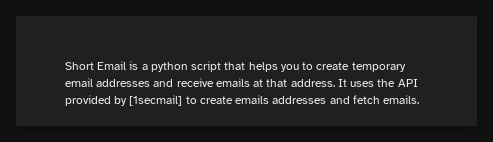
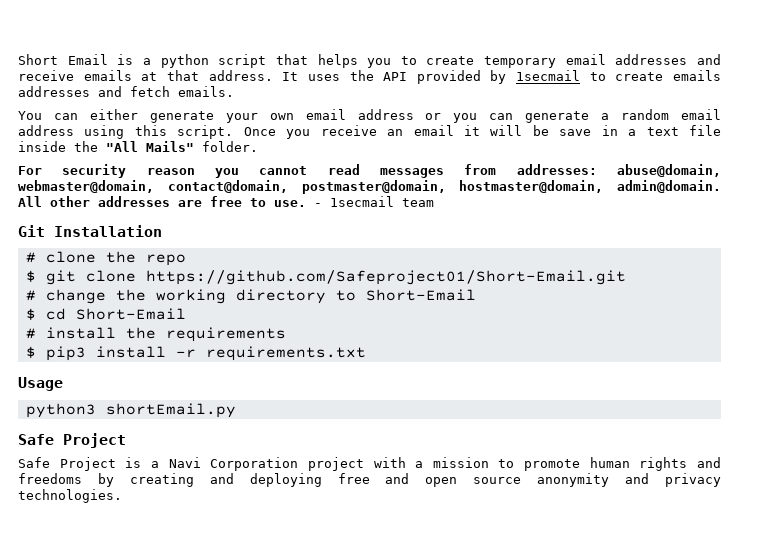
- It uses the API provided by [1secmail] to create emails addresses and fetch emails.
+ It uses the API provided by 1secmail to create emails addresses and fetch emails.
+ You can either generate your own email address or you can generate a random email address using this script. Once you receive an email it will be save in a text file inside the "All Mails" folder.
+ For security reason you cannot read messages from addresses: abuse@domain, webmaster@domain, contact@domain, postmaster@domain, hostmaster@domain, admin@domain. All other addresses are free to use. - 1secmail team
+ Git Installation
+ # clone the repo
+ $ git clone https://github.com/Safeproject01/Short-Email.git
+ # change the working directory to Short-Email
+ $ cd Short-Email
+ # install the requirements
+ $ pip3 install -r requirements.txt
+ Usage
+ python3 shortEmail.py
+ Safe Project
+ Safe Project is a Navi Corporation project with a mission to promote human rights and freedoms by creating and deploying free and open source anonymity and privacy technologies.

